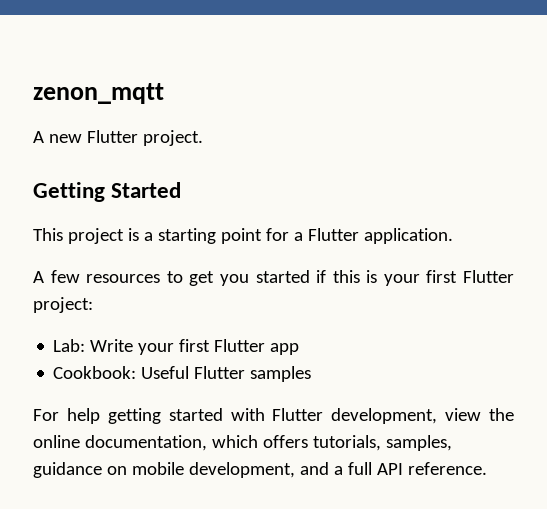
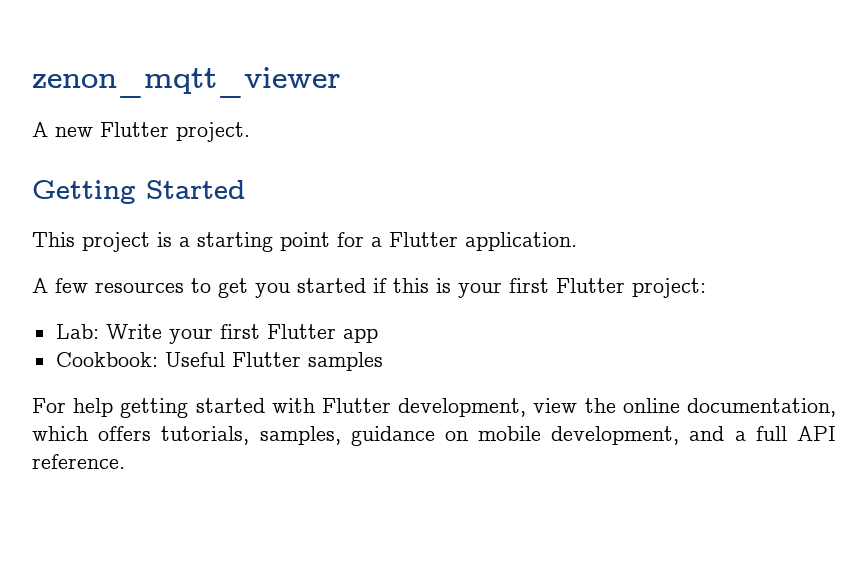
- zenon_mqtt
+ zenon_mqtt_viewer

